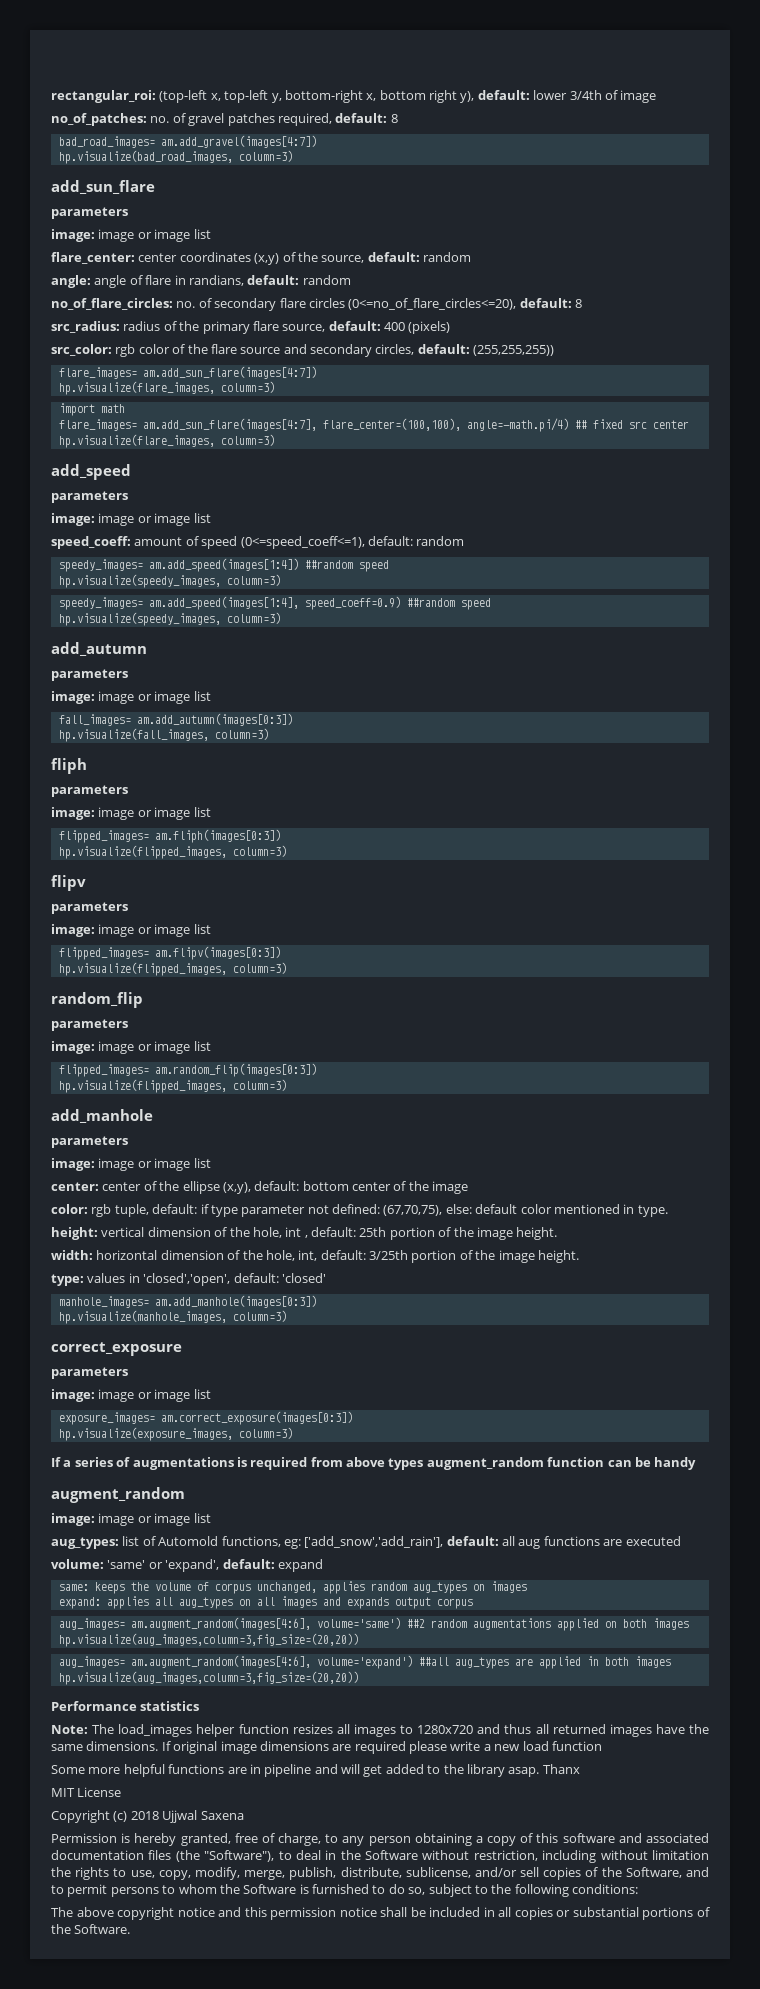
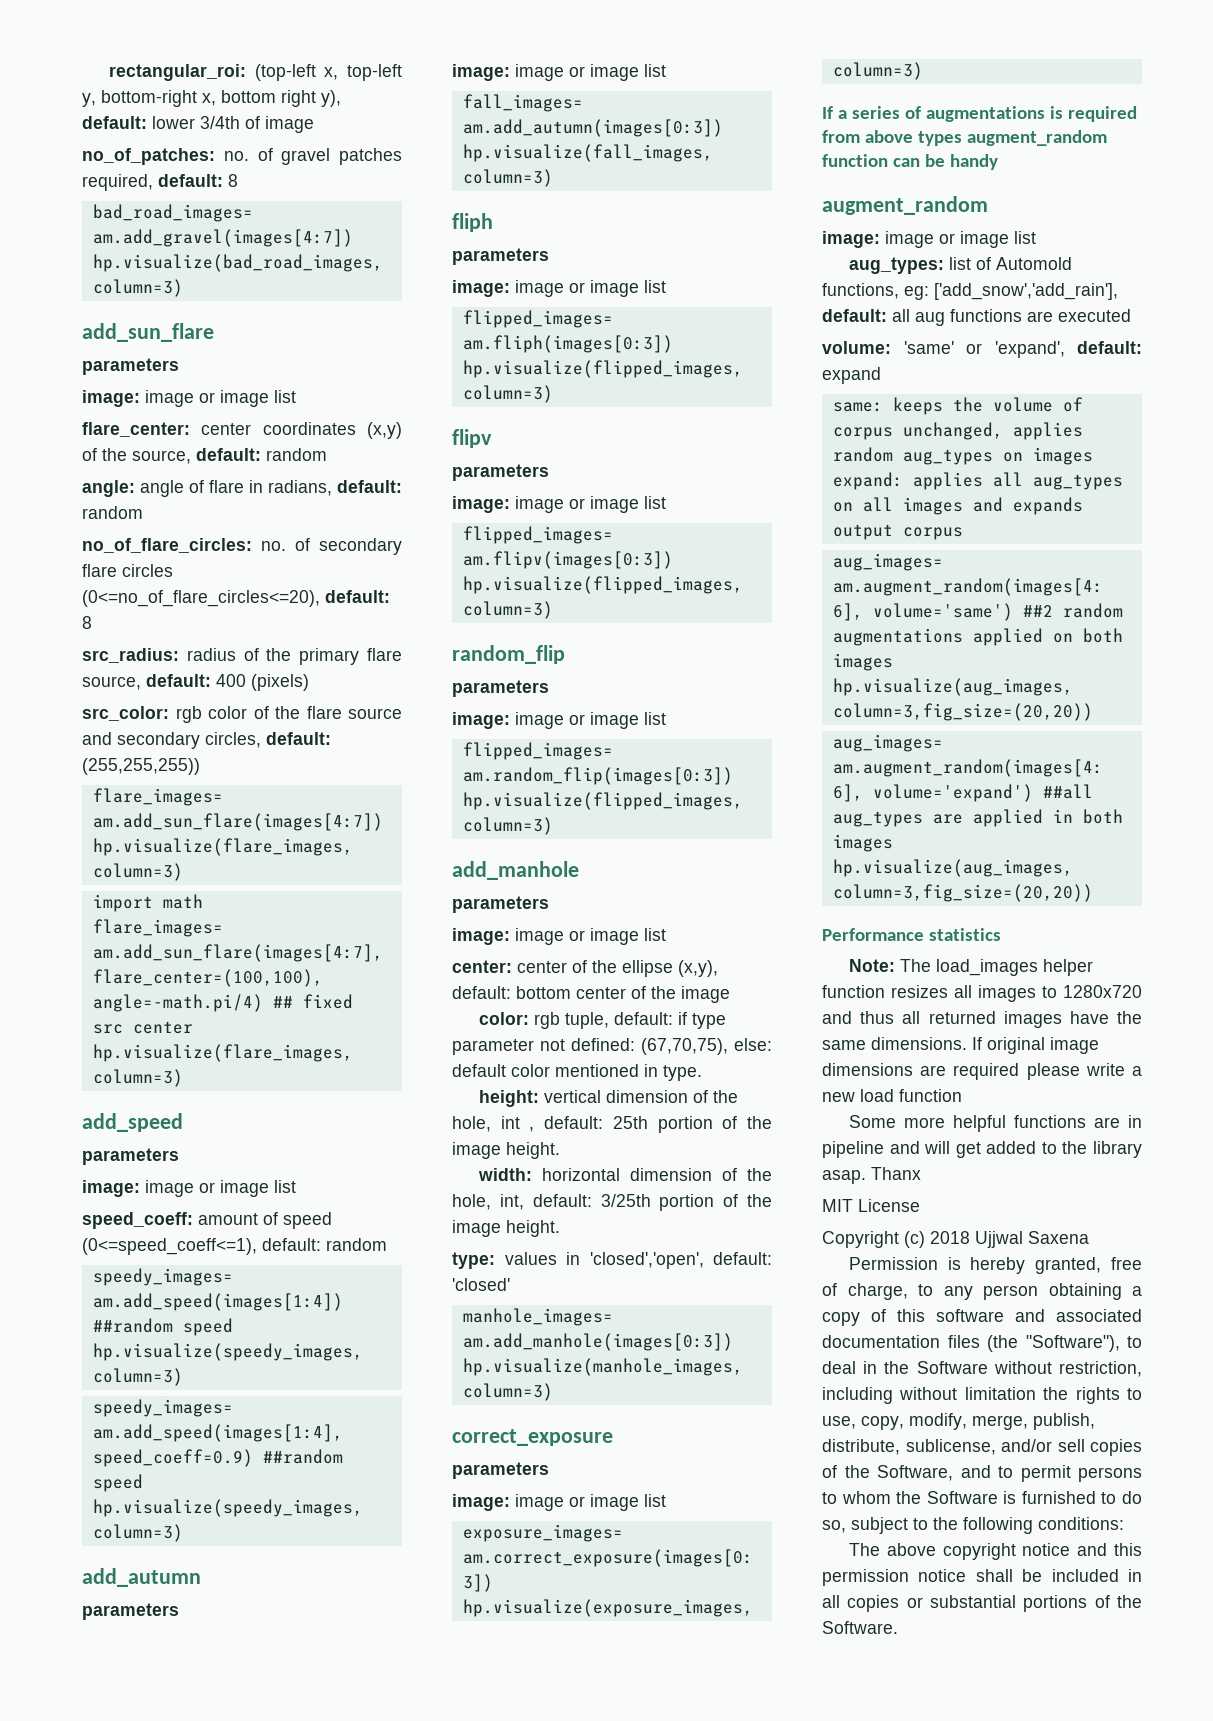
- angle: angle of flare in randians, default: random
+ angle: angle of flare in radians, default: random

